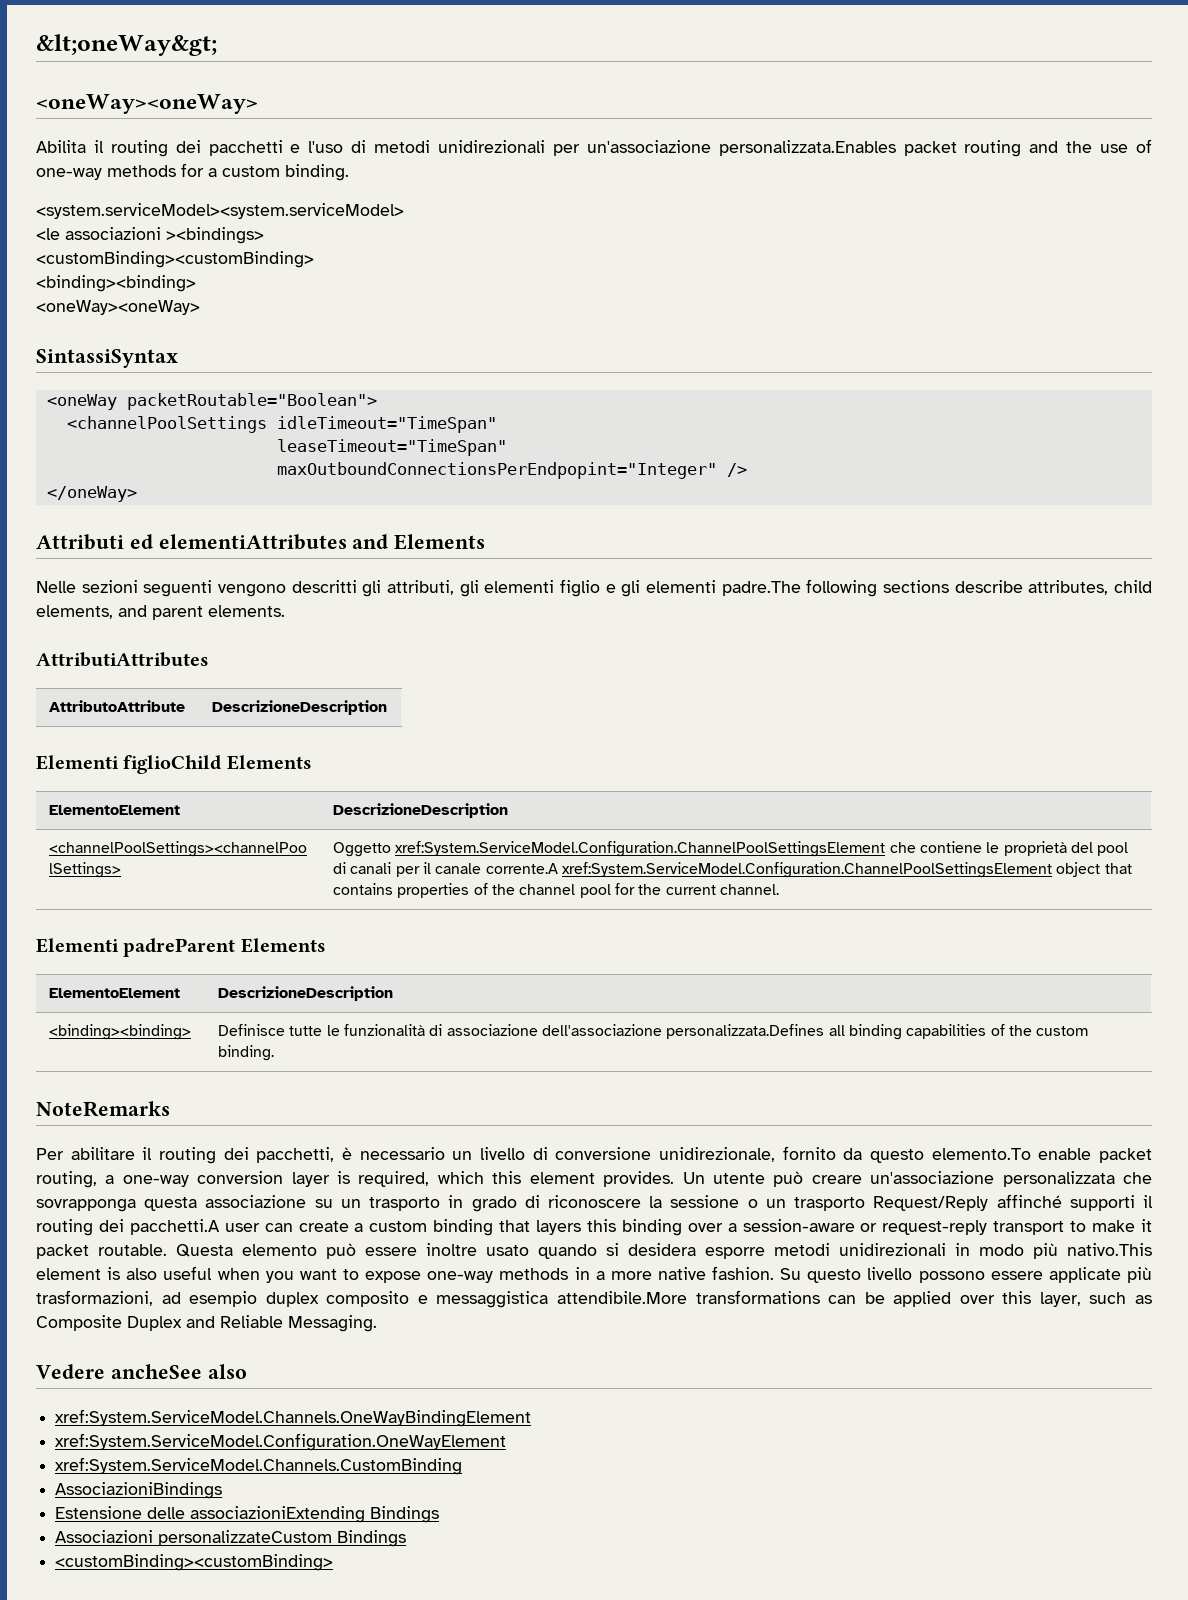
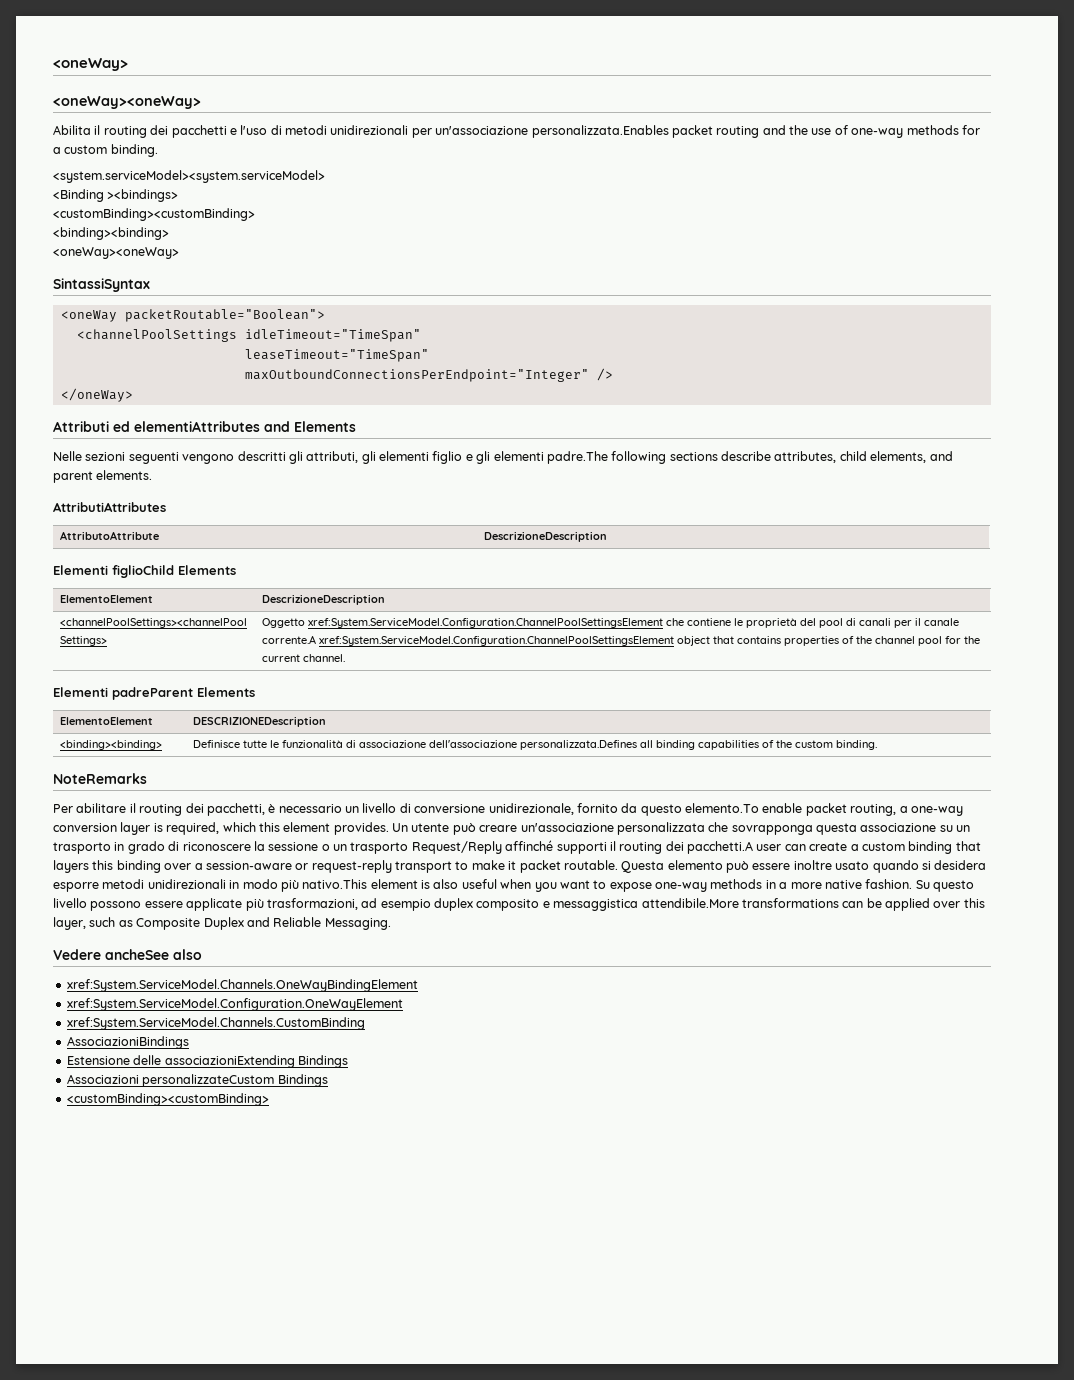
- &lt;oneWay&gt;
+ <oneWay>
- <le associazioni ><bindings>
+ <Binding ><bindings>
- maxOutboundConnectionsPerEndpopint="Integer" />
+ maxOutboundConnectionsPerEndpoint="Integer" />
  Elementi padreParent Elements
- ElementoElement | DescrizioneDescription
+ ElementoElement | DESCRIZIONEDescription

